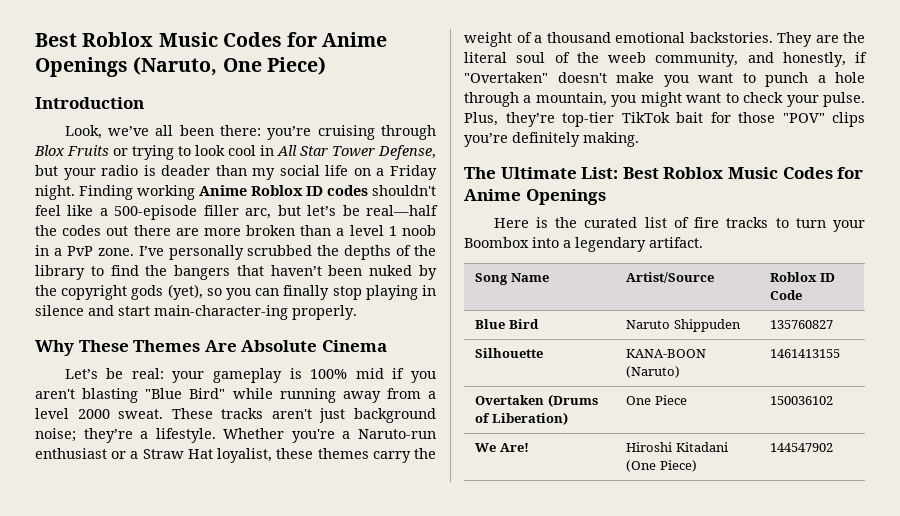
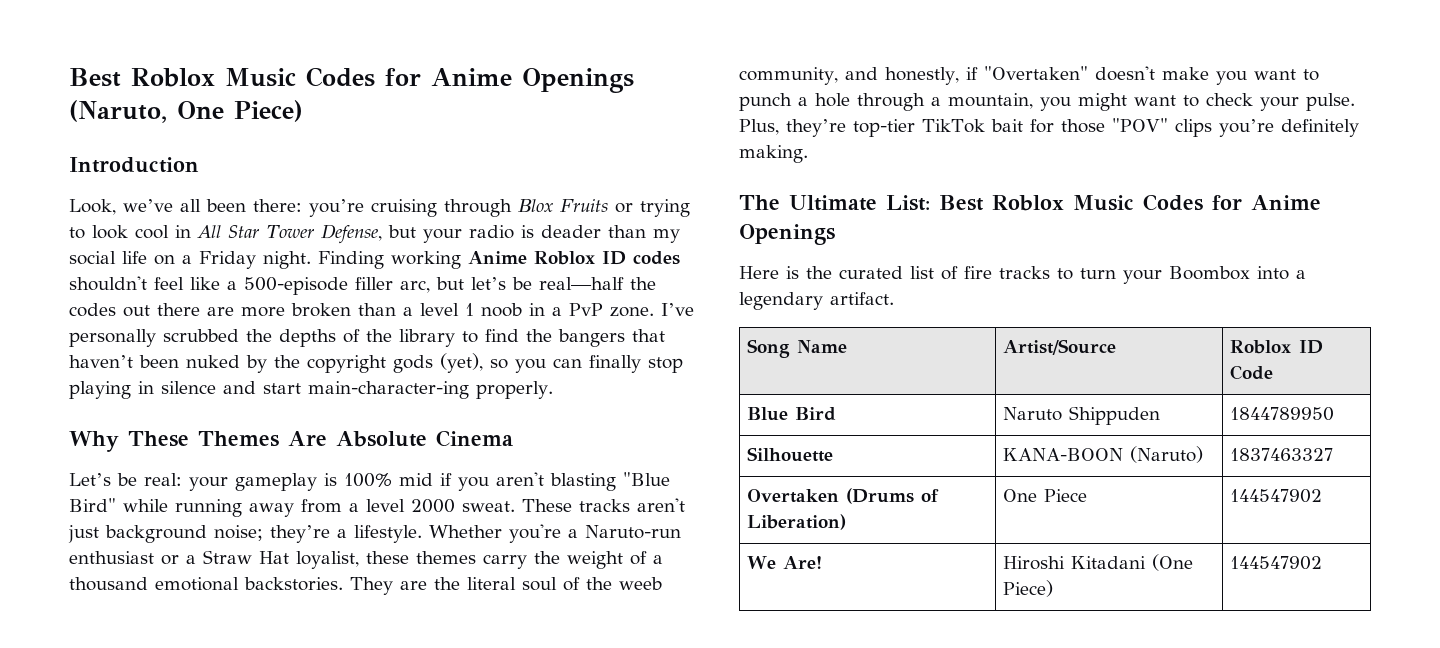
- Blue Bird | Naruto Shippuden | 135760827
+ Blue Bird | Naruto Shippuden | 1844789950
- Silhouette | KANA-BOON (Naruto) | 1461413155
+ Silhouette | KANA-BOON (Naruto) | 1837463327
- Overtaken (Drums of Liberation) | One Piece | 150036102
+ Overtaken (Drums of Liberation) | One Piece | 144547902

